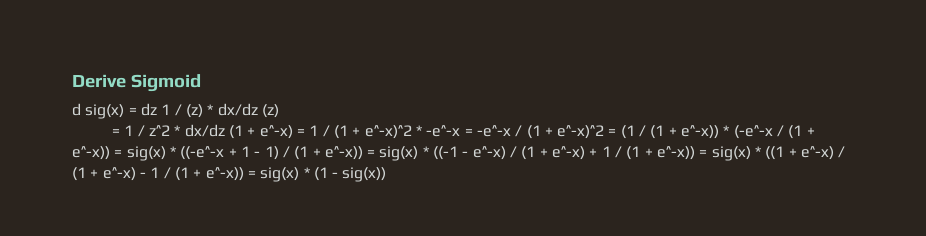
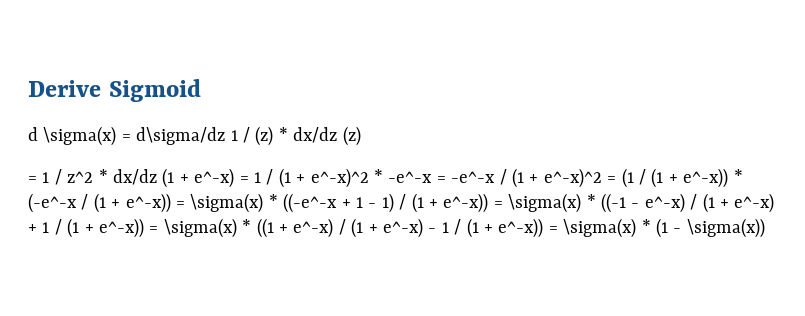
- d sig(x) = dz 1 / (z) * dx/dz (z)
+ d \sigma(x) = d\sigma/dz 1 / (z) * dx/dz (z)
- = 1 / z^2 * dx/dz (1 + e^-x) = 1 / (1 + e^-x)^2 * -e^-x = -e^-x / (1 + e^-x)^2 = (1 / (1 + e^-x)) * (-e^-x / (1 + e^-x)) = sig(x) * ((-e^-x + 1 - 1) / (1 + e^-x)) = sig(x) * ((-1 - e^-x) / (1 + e^-x) + 1 / (1 + e^-x)) = sig(x) * ((1 + e^-x) / (1 + e^-x) - 1 / (1 + e^-x)) = sig(x) * (1 - sig(x))
+ = 1 / z^2 * dx/dz (1 + e^-x) = 1 / (1 + e^-x)^2 * -e^-x = -e^-x / (1 + e^-x)^2 = (1 / (1 + e^-x)) * (-e^-x / (1 + e^-x)) = \sigma(x) * ((-e^-x + 1 - 1) / (1 + e^-x)) = \sigma(x) * ((-1 - e^-x) / (1 + e^-x) + 1 / (1 + e^-x)) = \sigma(x) * ((1 + e^-x) / (1 + e^-x) - 1 / (1 + e^-x)) = \sigma(x) * (1 - \sigma(x))

